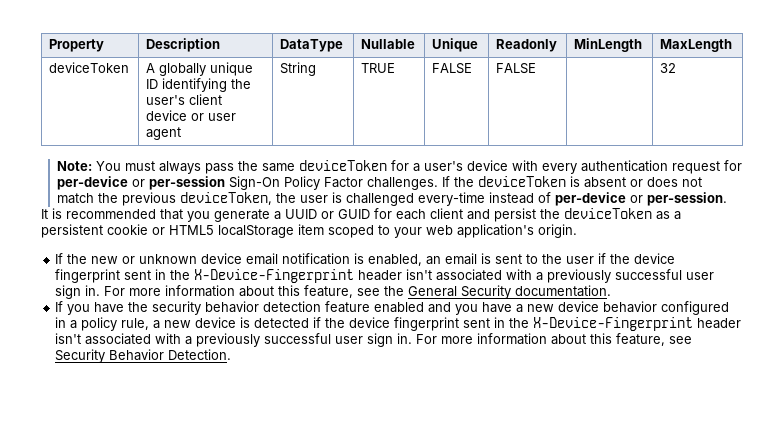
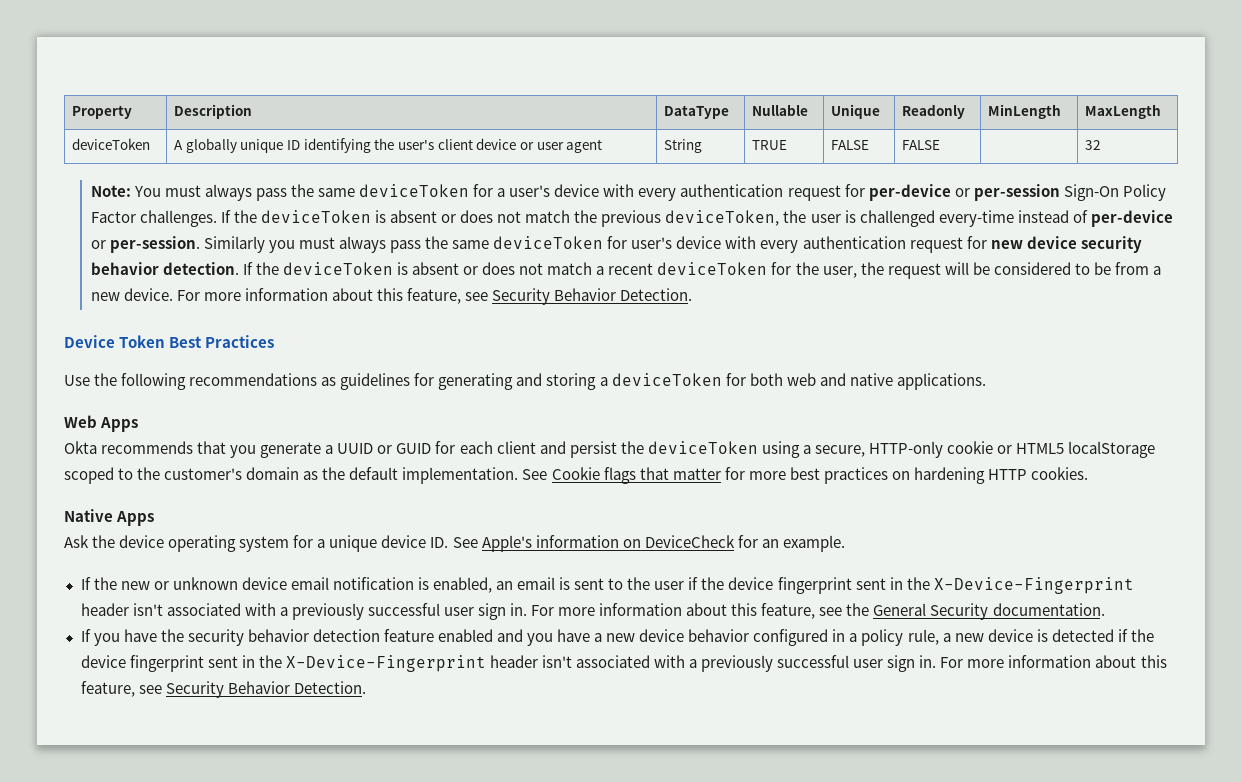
- If the deviceToken is absent or does not match the previous deviceToken, the user is challenged every-time instead of per-device or per-session.
- It is recommended that you generate a UUID or GUID for each client and persist the deviceToken as a persistent cookie or HTML5 localStorage item scoped to your web application's origin.
+ If the deviceToken is absent or does not match the previous deviceToken, the user is challenged every-time instead of per-device or per-session. Similarly you must always pass the same deviceToken for user's device with every authentication request for new device security behavior detection. If the deviceToken is absent or does not match a recent deviceToken for the user, the request will be considered to be from a new device. For more information about this feature, see Security Behavior Detection.
+ Device Token Best Practices
+ Use the following recommendations as guidelines for generating and storing a deviceToken for both web and native applications.
+ Web Apps
+ Okta recommends that you generate a UUID or GUID for each client and persist the deviceToken using a secure, HTTP-only cookie or HTML5 localStorage scoped to the customer's domain as the default implementation. See Cookie flags that matter for more best practices on hardening HTTP cookies.
+ Native Apps
+ Ask the device operating system for a unique device ID. See Apple's information on DeviceCheck for an example.

